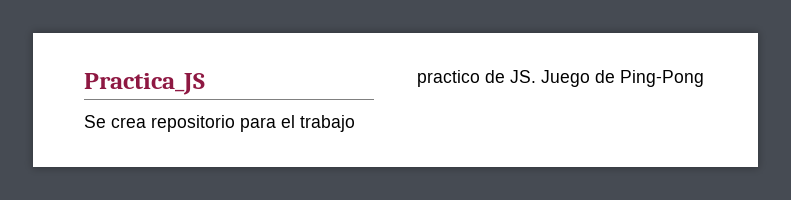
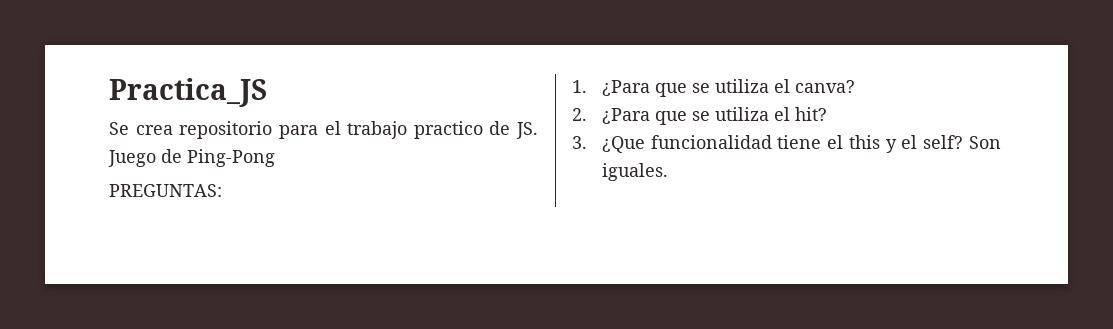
+ PREGUNTAS:
+ 1. ¿Para que se utiliza el canva?
+ 2. ¿Para que se utiliza el hit?
+ 3. ¿Que funcionalidad tiene el this y el self? Son iguales.

